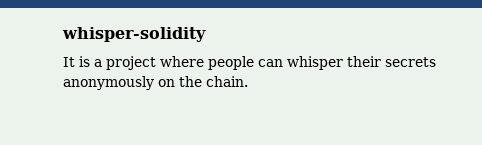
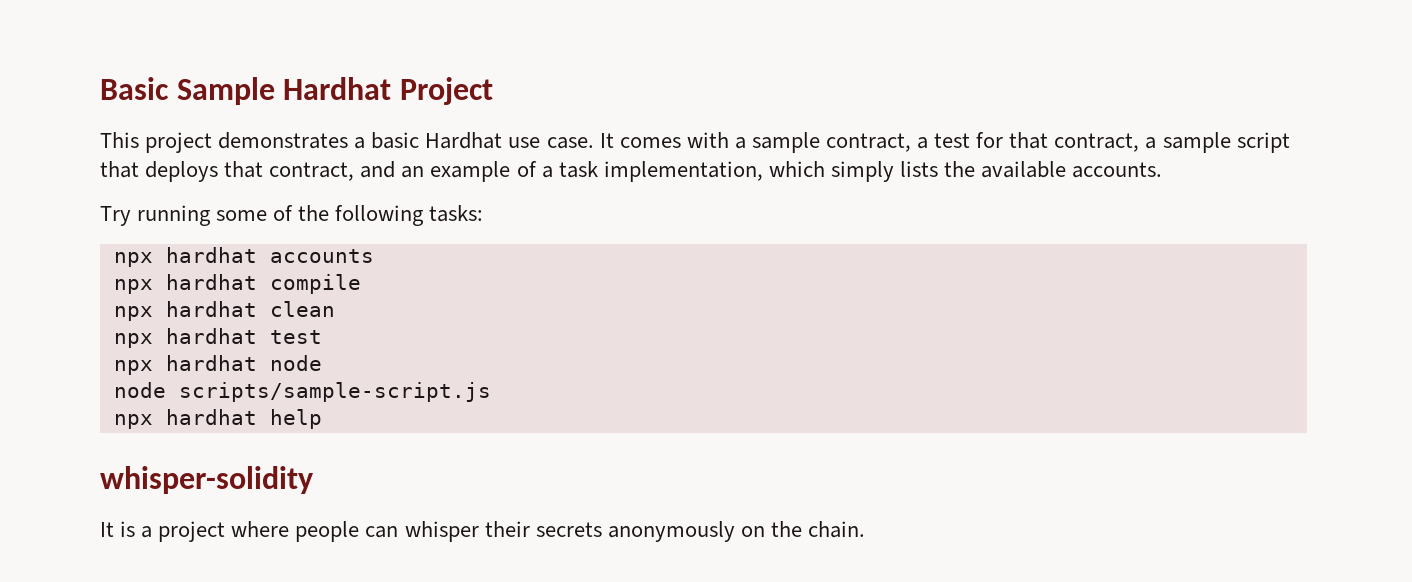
+ Basic Sample Hardhat Project
+ This project demonstrates a basic Hardhat use case. It comes with a sample contract, a test for that contract, a sample script that deploys that contract, and an example of a task implementation, which simply lists the available accounts.
+ Try running some of the following tasks:
+ npx hardhat accounts
+ npx hardhat compile
+ npx hardhat clean
+ npx hardhat test
+ npx hardhat node
+ node scripts/sample-script.js
+ npx hardhat help

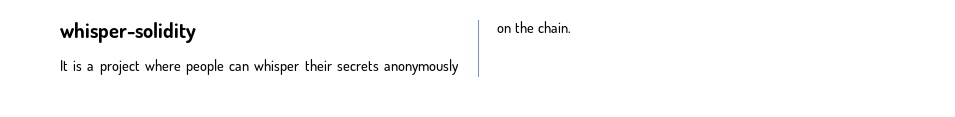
- Basic Sample Hardhat Project
- This project demonstrates a basic Hardhat use case. It comes with a sample contract, a test for that contract, a sample script that deploys that contract, and an example of a task implementation, which simply lists the available accounts.
- Try running some of the following tasks:
- npx hardhat accounts
- npx hardhat compile
- npx hardhat clean
- npx hardhat test
- npx hardhat node
- node scripts/sample-script.js
- npx hardhat help

